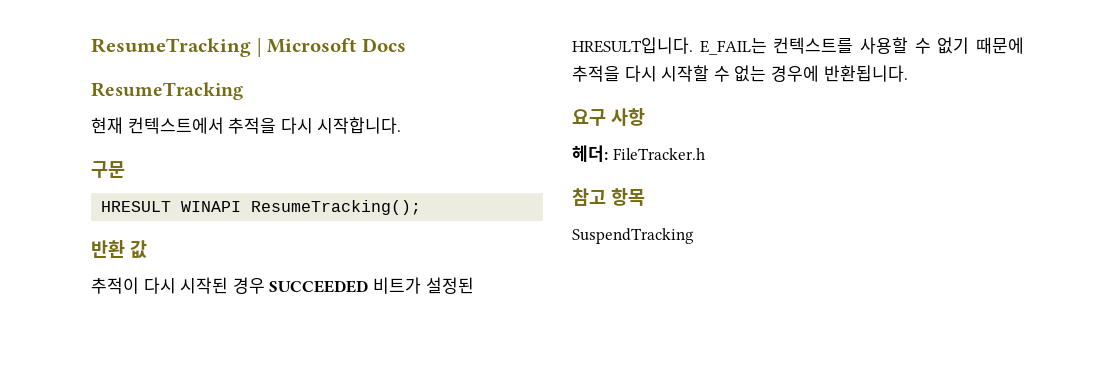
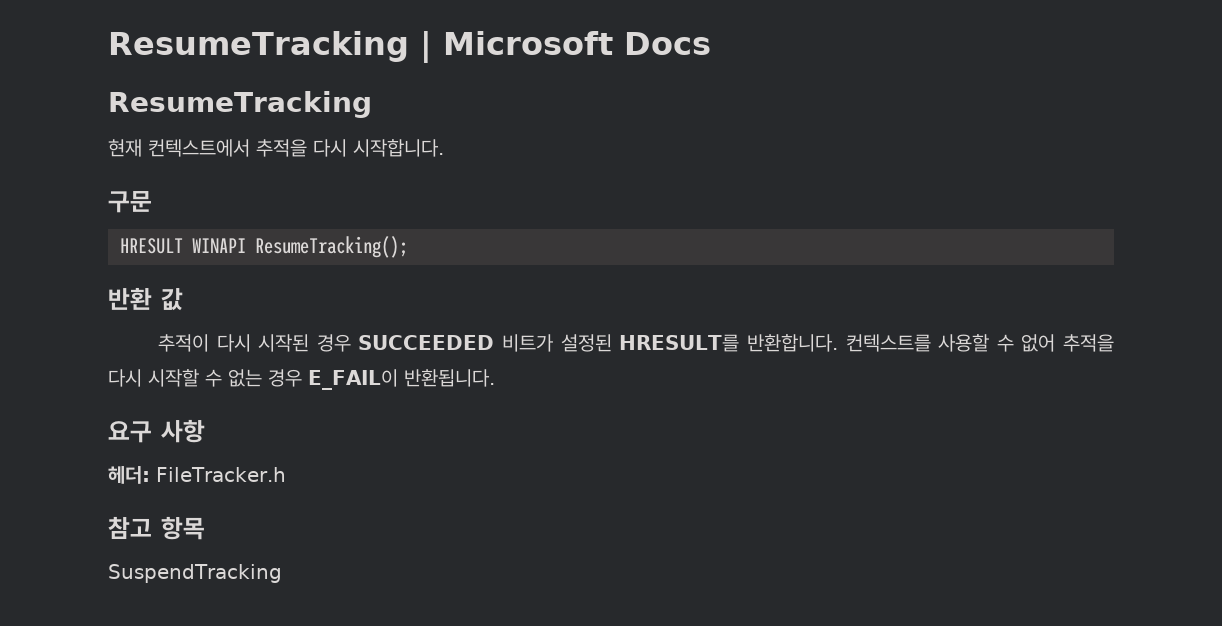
- 추적이 다시 시작된 경우 SUCCEEDED 비트가 설정된 HRESULT입니다. E_FAIL는 컨텍스트를 사용할 수 없기 때문에 추적을 다시 시작할 수 없는 경우에 반환됩니다.
+ 추적이 다시 시작된 경우 SUCCEEDED 비트가 설정된 HRESULT를 반환합니다. 컨텍스트를 사용할 수 없어 추적을 다시 시작할 수 없는 경우 E_FAIL이 반환됩니다.

